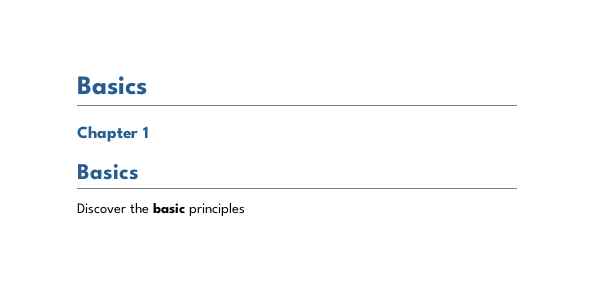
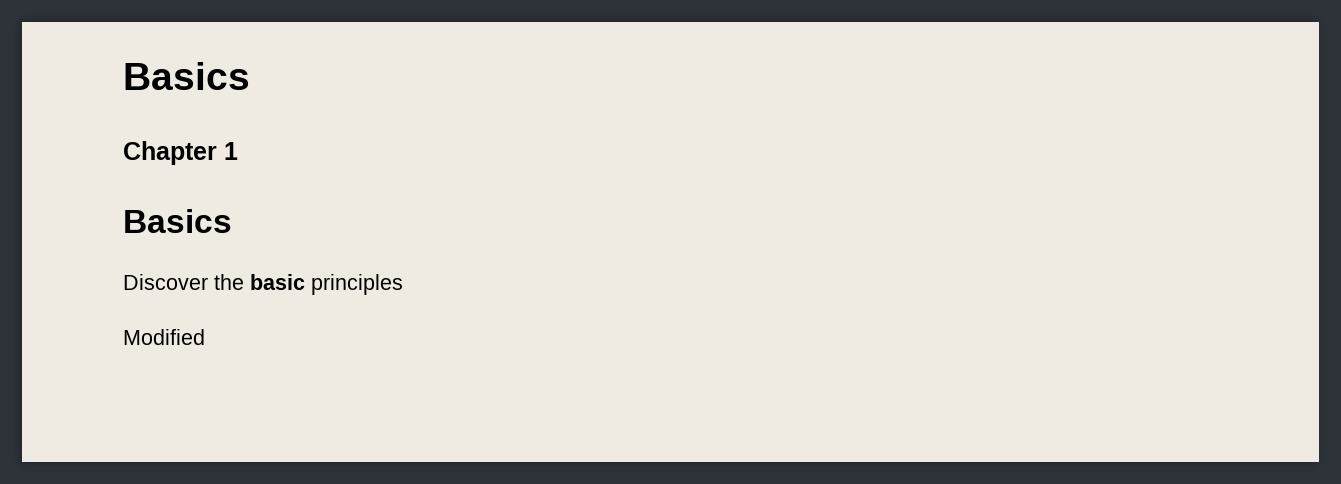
+ Modified

